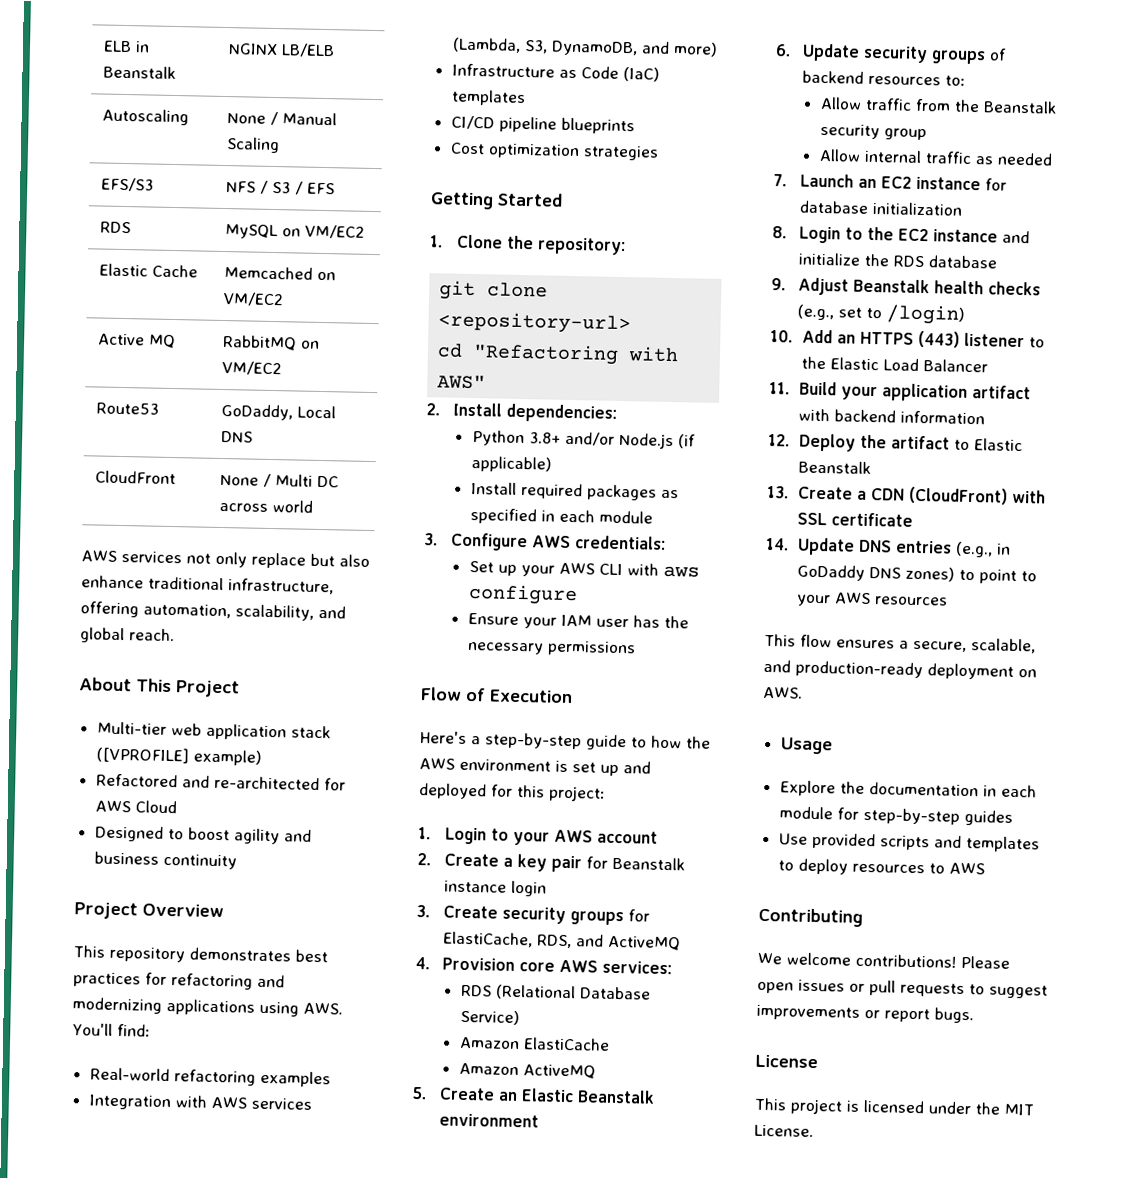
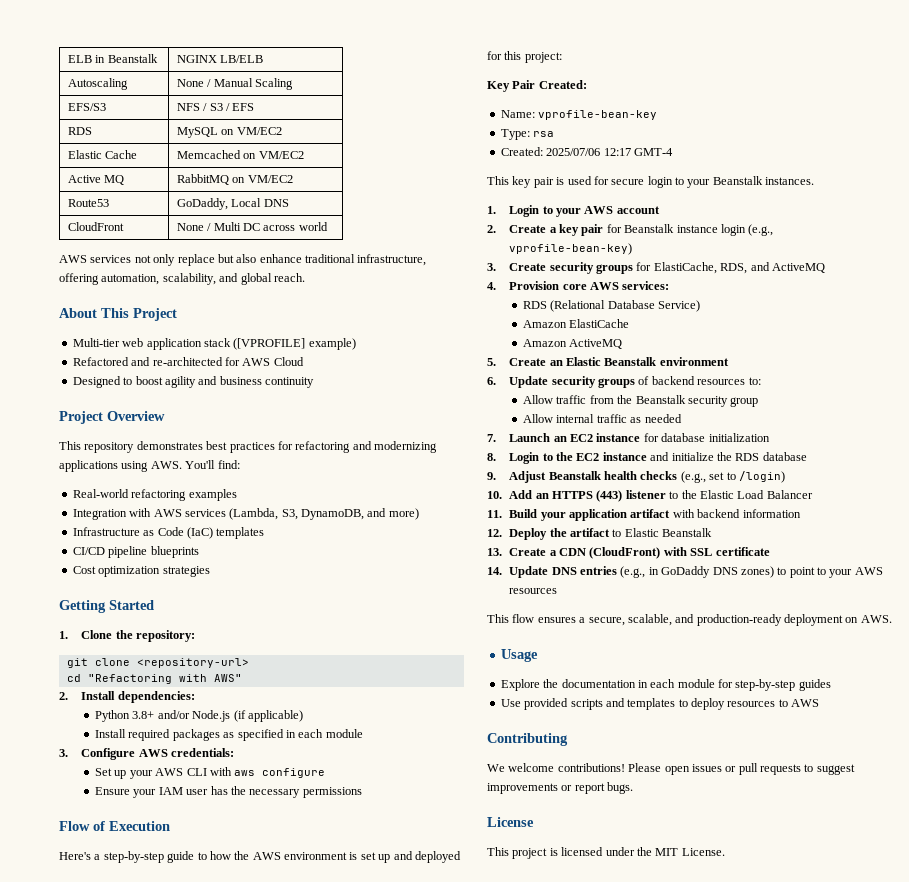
+ Key Pair Created:
+ Name: vprofile-bean-key
+ Type: rsa
+ Created: 2025/07/06 12:17 GMT-4
+ This key pair is used for secure login to your Beanstalk instances.
- 2. Create a key pair for Beanstalk instance login
+ 2. Create a key pair for Beanstalk instance login (e.g., vprofile-bean-key)

